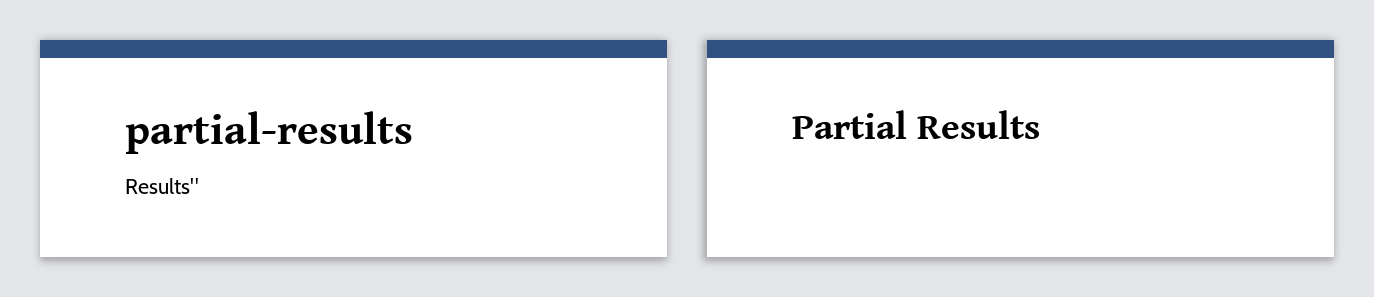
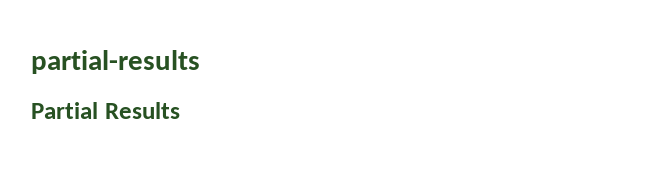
- Results"

